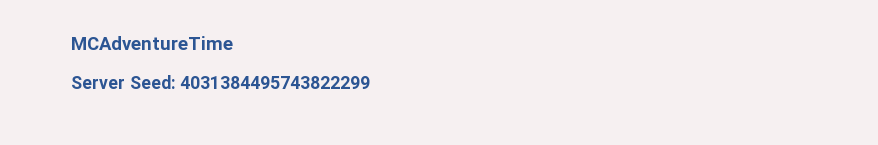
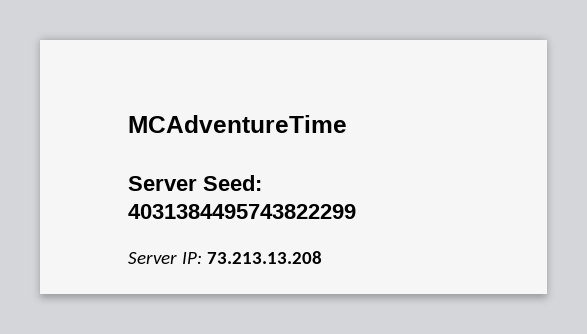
+ Server IP: 73.213.13.208

